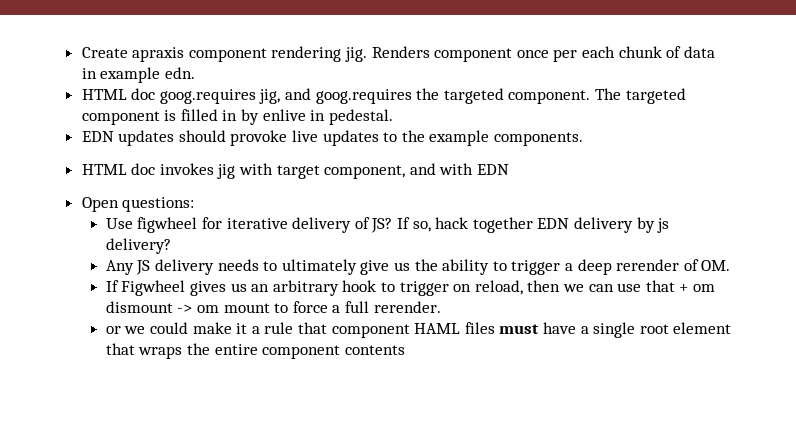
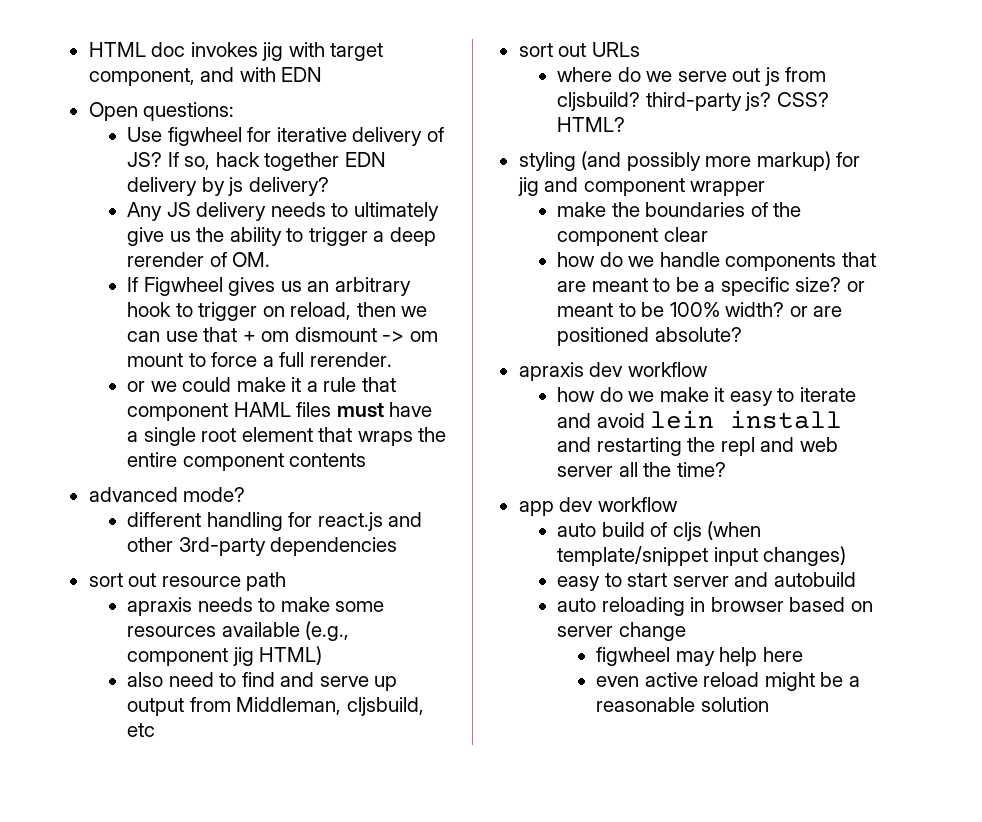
- Create apraxis component rendering jig. Renders component once per each chunk of data in example edn.
- HTML doc goog.requires jig, and goog.requires the targeted component. The targeted component is filled in by enlive in pedestal.
- EDN updates should provoke live updates to the example components.
+ advanced mode?
+ different handling for react.js and other 3rd-party dependencies
+ sort out resource path
+ apraxis needs to make some resources available (e.g., component jig HTML)
+ also need to find and serve up output from Middleman, cljsbuild, etc
+ sort out URLs
+ where do we serve out js from cljsbuild? third-party js? CSS? HTML?
+ styling (and possibly more markup) for jig and component wrapper
+ make the boundaries of the component clear
+ how do we handle components that are meant to be a specific size? or meant to be 100% width? or are positioned absolute?
+ apraxis dev workflow
+ how do we make it easy to iterate and avoid lein install and restarting the repl and web server all the time?
+ app dev workflow
+ auto build of cljs (when template/snippet input changes)
+ easy to start server and autobuild
+ auto reloading in browser based on server change
+ figwheel may help here
+ even active reload might be a reasonable solution

